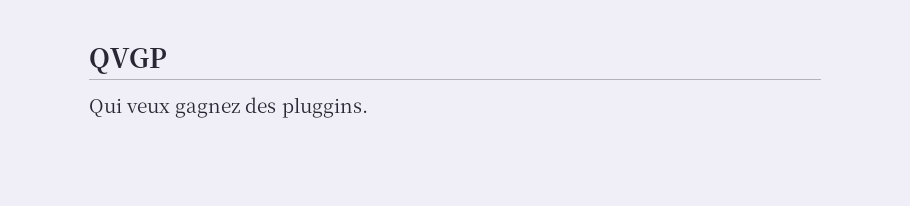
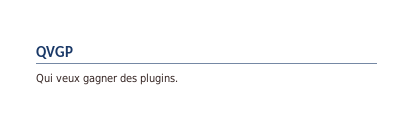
- Qui veux gagnez des pluggins.
+ Qui veux gagner des plugins.

